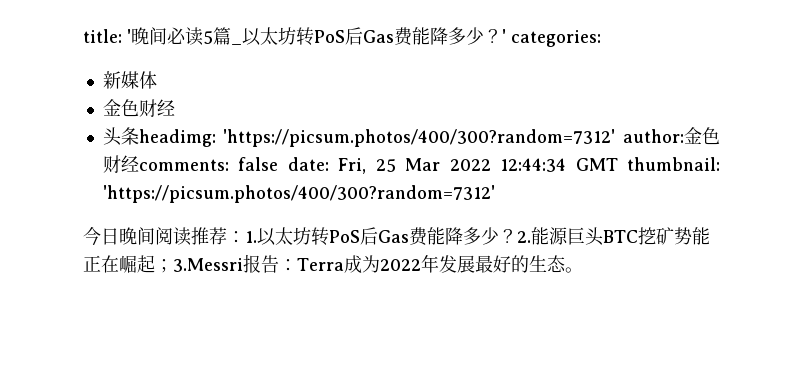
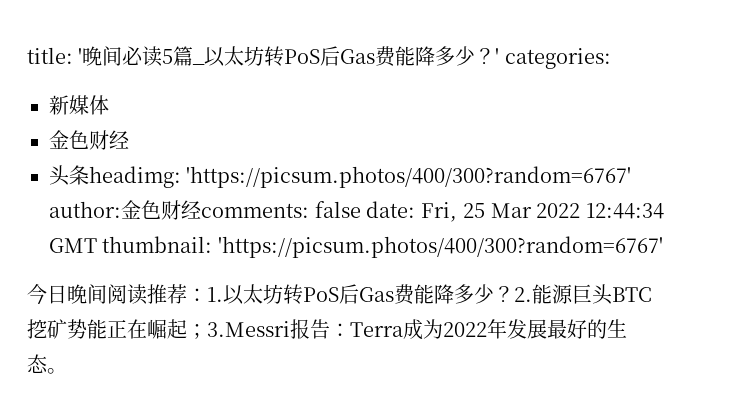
- 头条headimg: 'https://picsum.photos/400/300?random=7312' author:金色财经comments: false date: Fri, 25 Mar 2022 12:44:34 GMT thumbnail: 'https://picsum.photos/400/300?random=7312'
+ 头条headimg: 'https://picsum.photos/400/300?random=6767' author:金色财经comments: false date: Fri, 25 Mar 2022 12:44:34 GMT thumbnail: 'https://picsum.photos/400/300?random=6767'

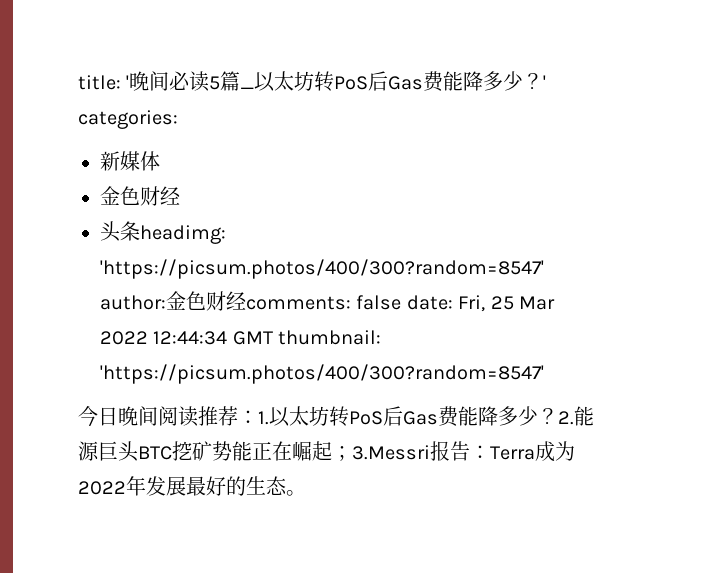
- 头条headimg: 'https://picsum.photos/400/300?random=6767' author:金色财经comments: false date: Fri, 25 Mar 2022 12:44:34 GMT thumbnail: 'https://picsum.photos/400/300?random=6767'
+ 头条headimg: 'https://picsum.photos/400/300?random=8547' author:金色财经comments: false date: Fri, 25 Mar 2022 12:44:34 GMT thumbnail: 'https://picsum.photos/400/300?random=8547'

